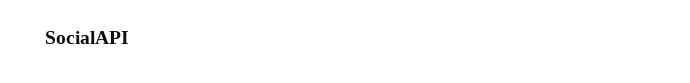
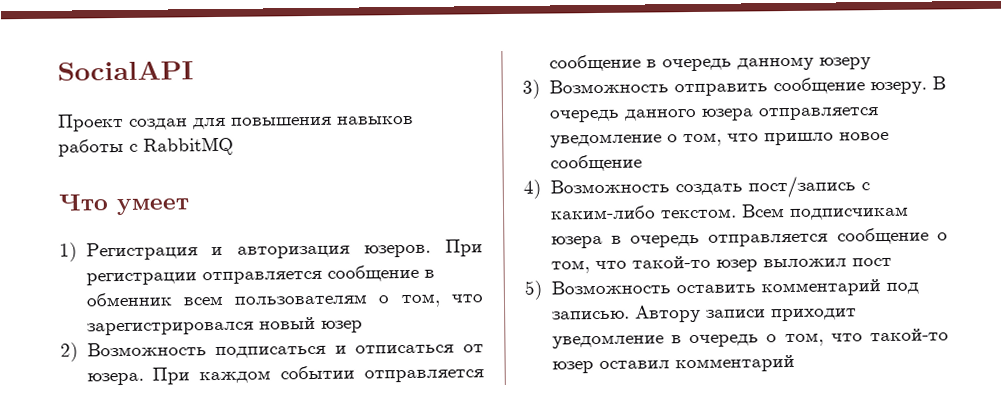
+ Проект создан для повышения навыков работы с RabbitMQ
+ Что умеет
+ 1) Регистрация и авторизация юзеров. При регистрации отправляется сообщение в обменник всем пользователям о том, что зарегистрировался новый юзер
+ 2) Возможность подписаться и отписаться от юзера. При каждом событии отправляется сообщение в очередь данному юзеру
+ 3) Возможность отправить сообщение юзеру. В очередь данного юзера отправляется уведомление о том, что пришло новое сообщение
+ 4) Возможность создать пост/запись с каким-либо текстом. Всем подписчикам юзера в очередь отправляется сообщение о том, что такой-то юзер выложил пост
+ 5) Возможность оставить комментарий под записью. Автору записи приходит уведомление в очередь о том, что такой-то юзер оставил комментарий

